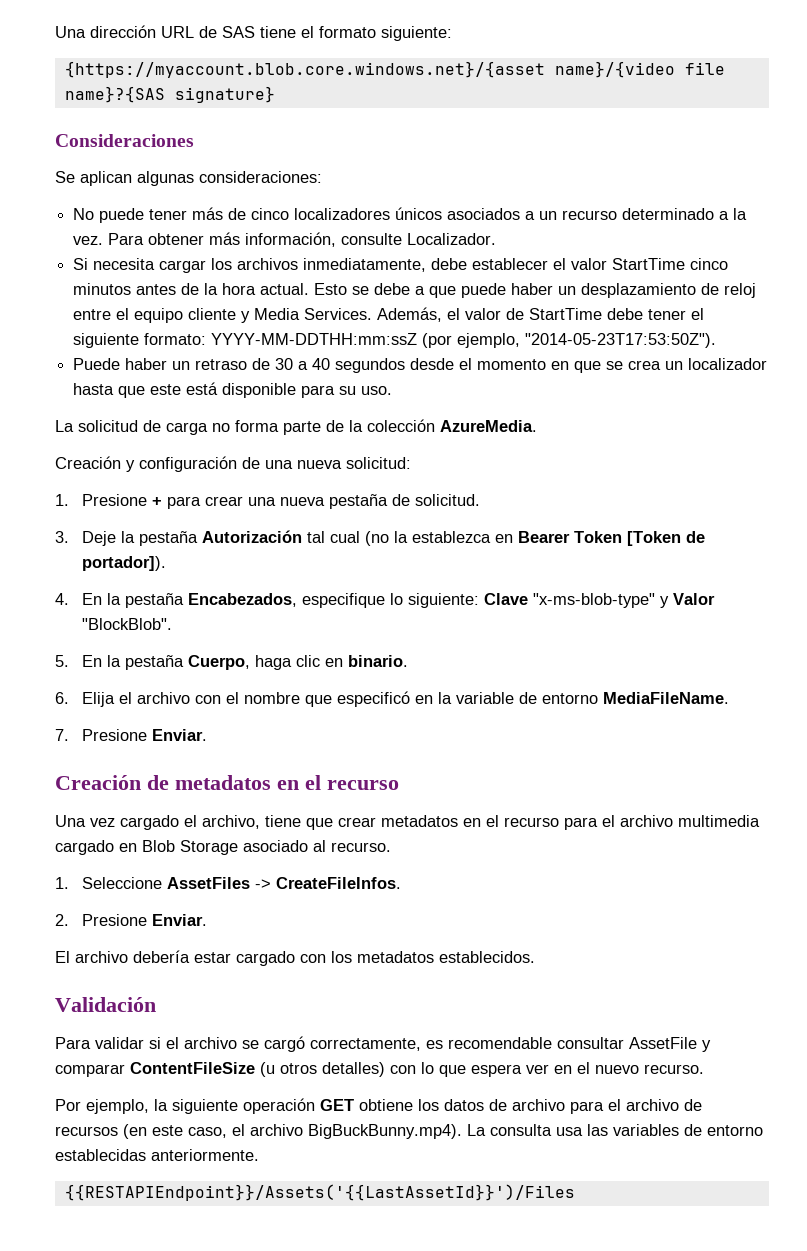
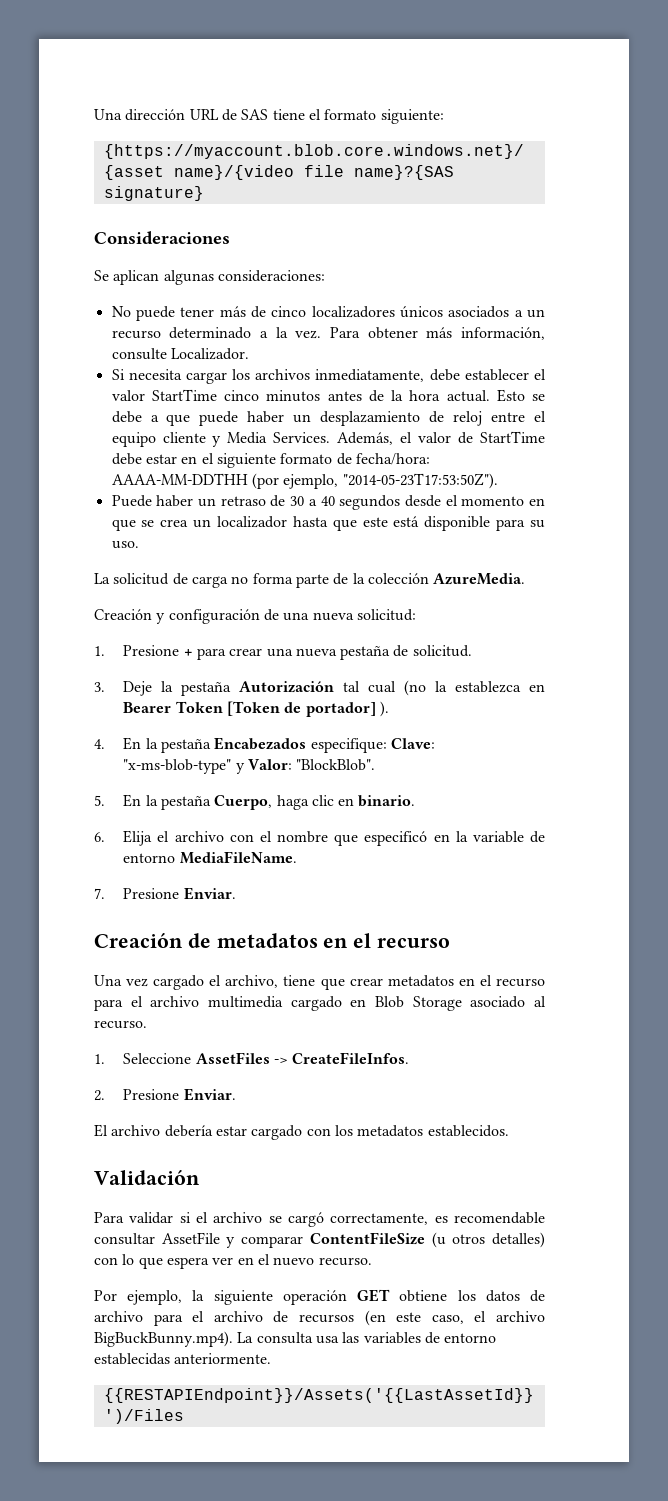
- Además, el valor de StartTime debe tener el siguiente formato: YYYY-MM-DDTHH:mm:ssZ (por ejemplo, "2014-05-23T17:53:50Z").
+ Además, el valor de StartTime debe estar en el siguiente formato de fecha/hora: AAAA-MM-DDTHH (por ejemplo, "2014-05-23T17:53:50Z").
- 3. Deje la pestaña Autorización tal cual (no la establezca en Bearer Token [Token de portador]).
+ 3. Deje la pestaña Autorización tal cual (no la establezca en Bearer Token [Token de portador] ).
- 4. En la pestaña Encabezados, especifique lo siguiente: Clave "x-ms-blob-type" y Valor "BlockBlob".
+ 4. En la pestaña Encabezados especifique: Clave: "x-ms-blob-type" y Valor: "BlockBlob".

